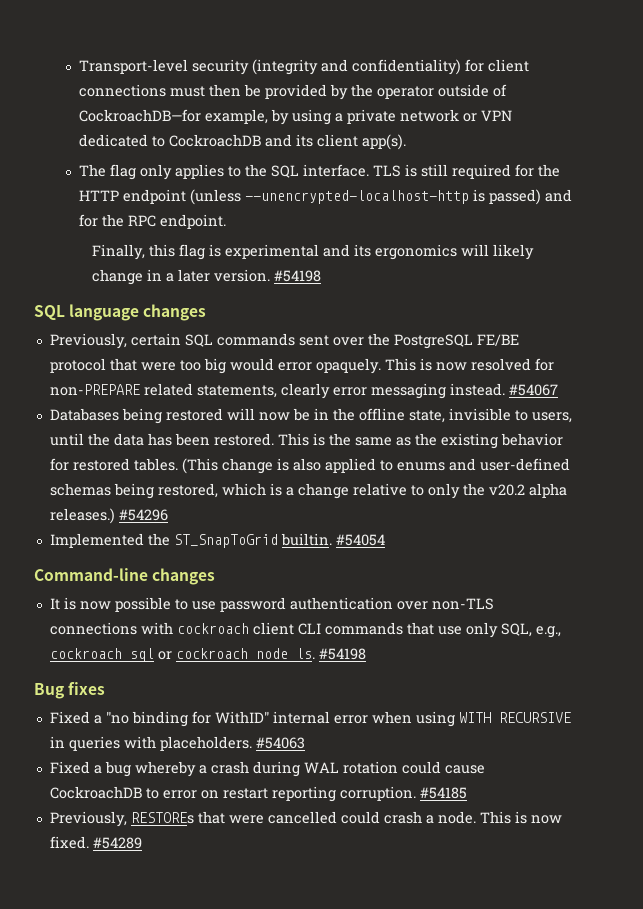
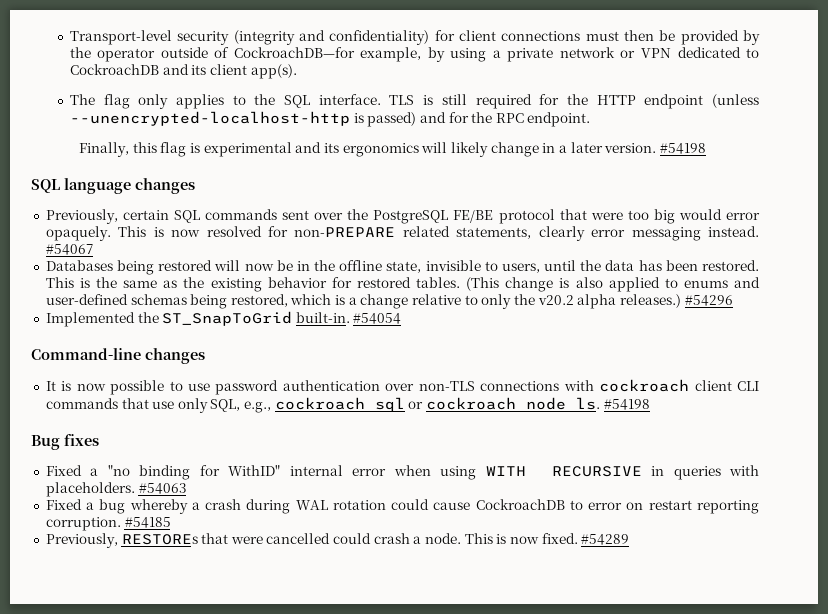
- Implemented the ST_SnapToGrid builtin.
+ Implemented the ST_SnapToGrid built-in.

